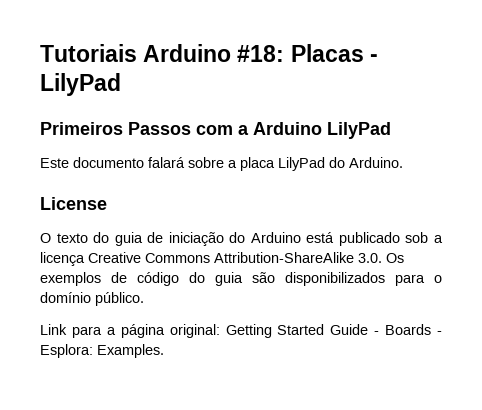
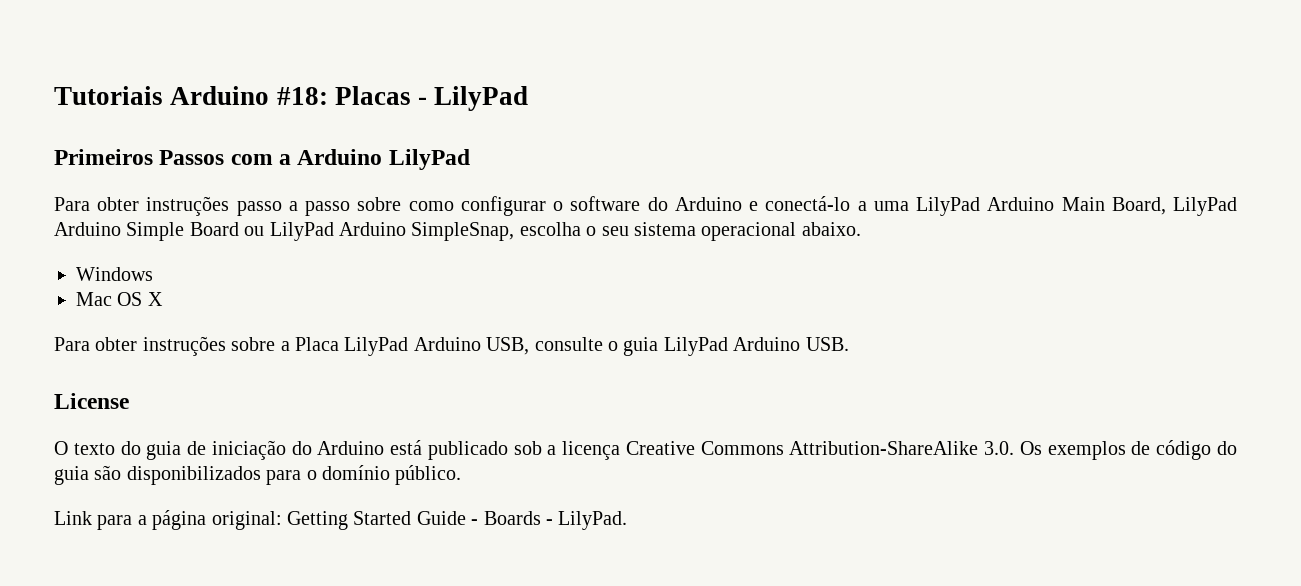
- Este documento falará sobre a placa LilyPad do Arduino.
+ Para obter instruções passo a passo sobre como configurar o software do Arduino e conectá-lo a uma LilyPad Arduino Main Board, LilyPad Arduino Simple Board ou LilyPad Arduino SimpleSnap, escolha o seu sistema operacional abaixo.
+ Windows
+ Mac OS X
+ Para obter instruções sobre a Placa LilyPad Arduino USB, consulte o guia LilyPad Arduino USB.
- Link para a página original: Getting Started Guide - Boards - Esplora: Examples.
+ Link para a página original: Getting Started Guide - Boards - LilyPad.

